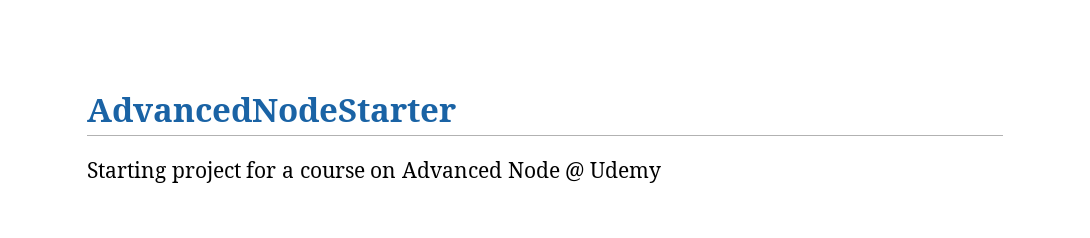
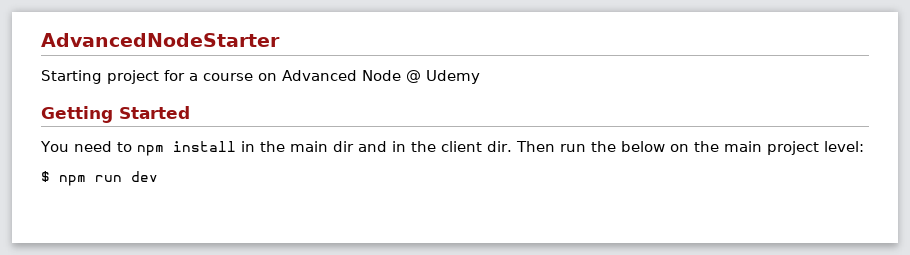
+ Getting Started
+ You need to npm install in the main dir and in the client dir. Then run the below on the main project level:
+ $ npm run dev

